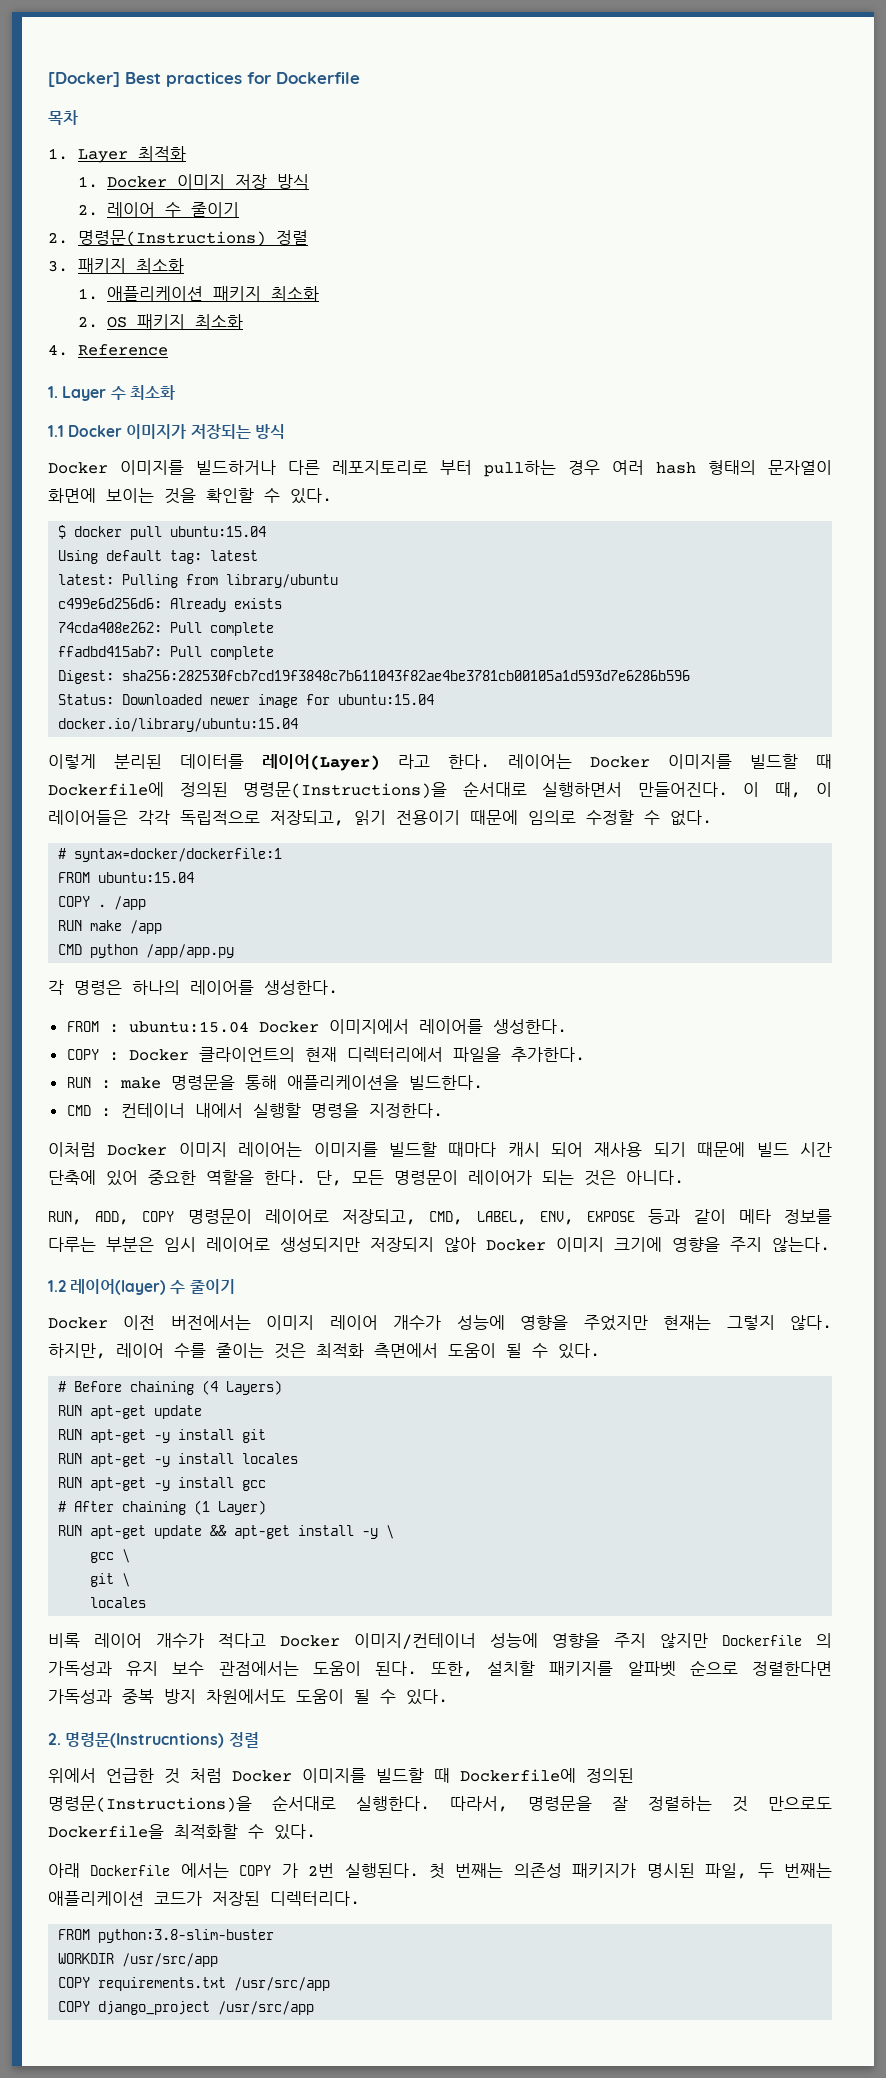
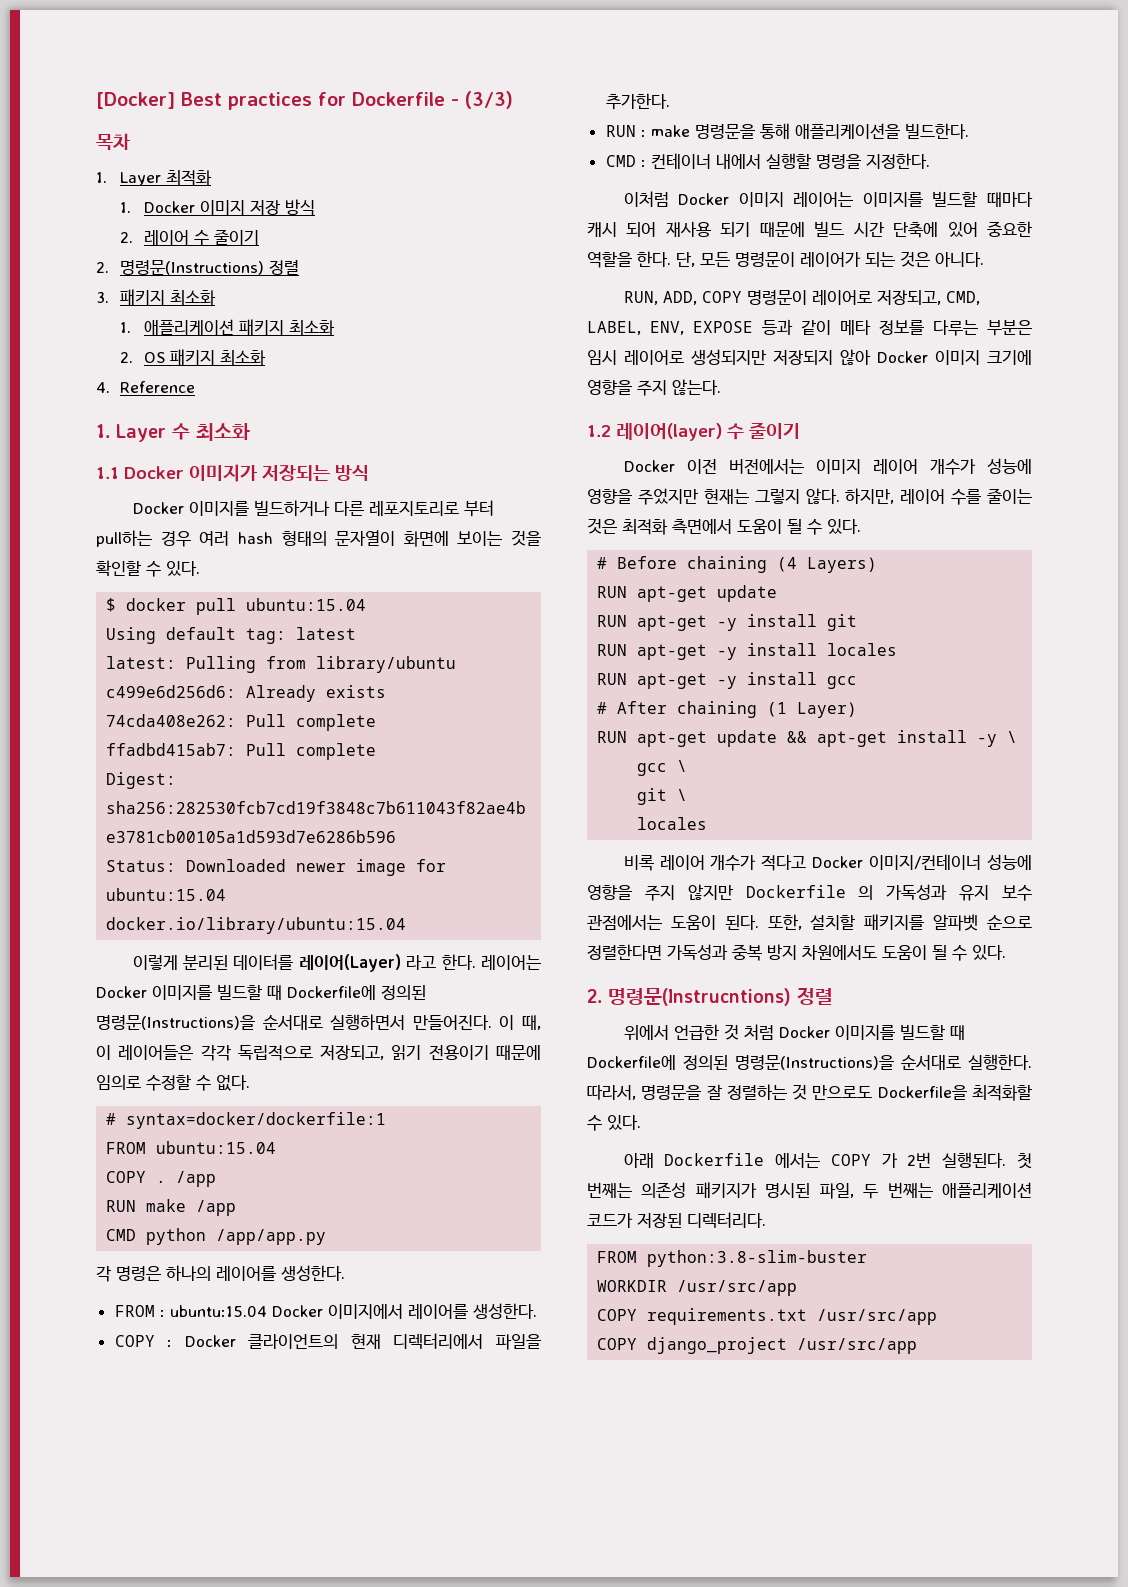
- [Docker] Best practices for Dockerfile
+ [Docker] Best practices for Dockerfile - (3/3)

